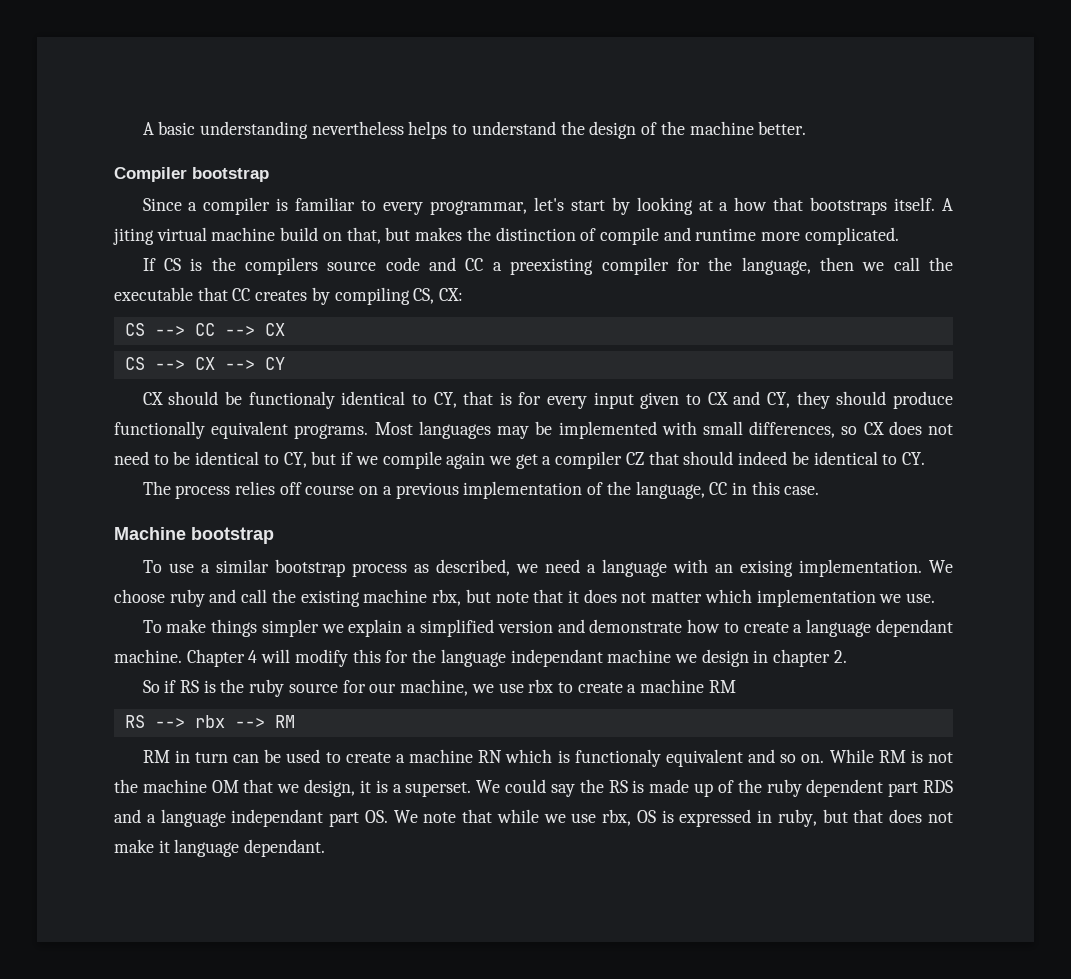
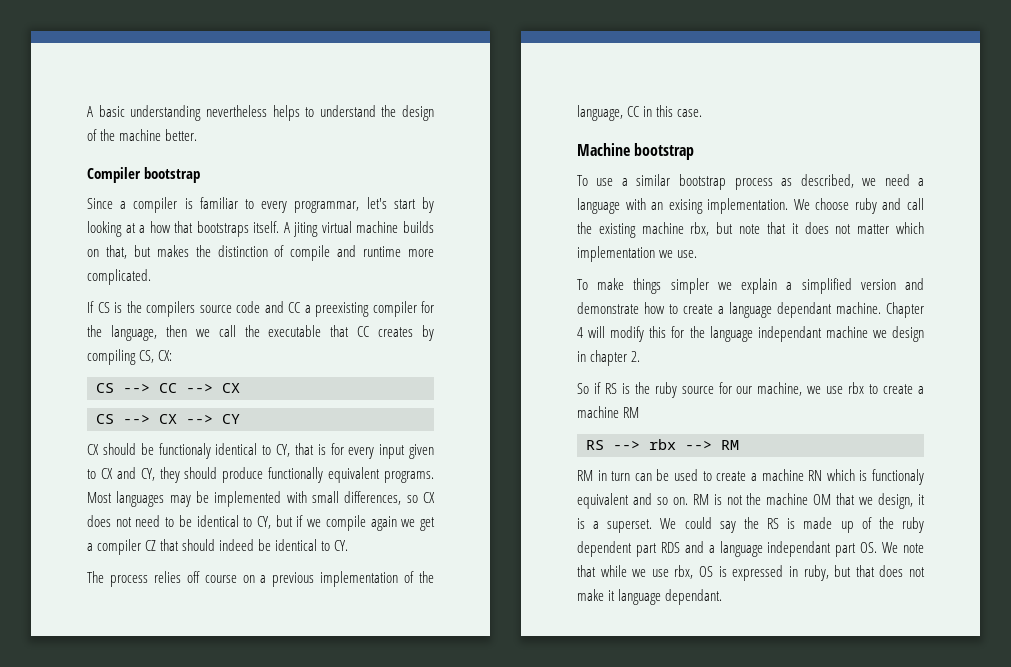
- A jiting virtual machine build on that, but makes the distinction of compile and runtime more complicated.
+ A jiting virtual machine builds on that, but makes the distinction of compile and runtime more complicated.
- While RM is not the machine OM that we design, it is a superset.
+ RM is not the machine OM that we design, it is a superset.

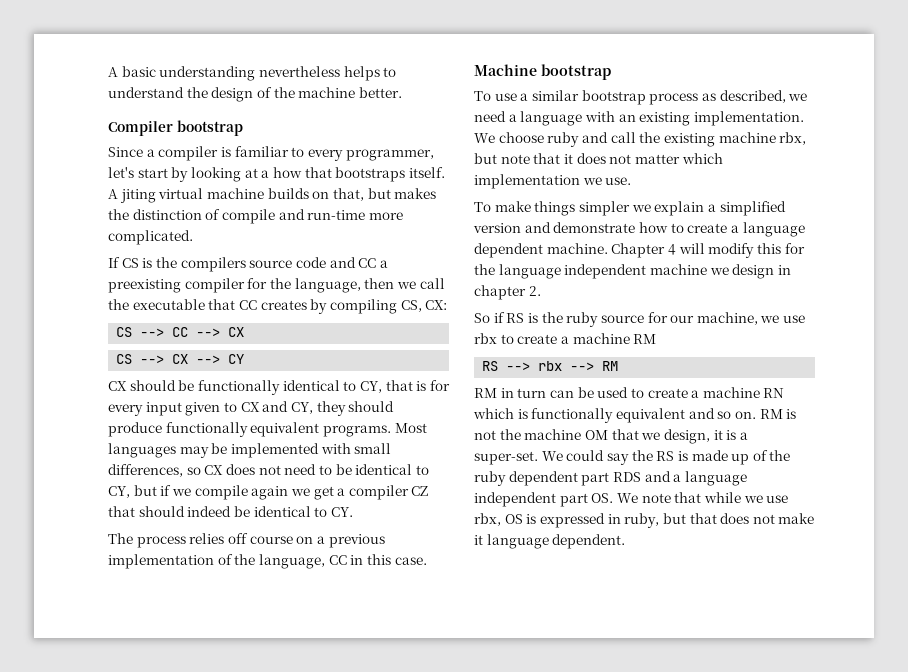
- Since a compiler is familiar to every programmar, let's start by looking at a how that bootstraps itself.
+ Since a compiler is familiar to every programmer, let's start by looking at a how that bootstraps itself.
- A jiting virtual machine builds on that, but makes the distinction of compile and runtime more complicated.
+ A jiting virtual machine builds on that, but makes the distinction of compile and run-time more complicated.
- CX should be functionaly identical to CY, that is for every input given to CX and CY, they should produce functionally equivalent programs.
+ CX should be functionally identical to CY, that is for every input given to CX and CY, they should produce functionally equivalent programs.
- To use a similar bootstrap process as described, we need a language with an exising implementation.
+ To use a similar bootstrap process as described, we need a language with an existing implementation.
- To make things simpler we explain a simplified version and demonstrate how to create a language dependant machine.
+ To make things simpler we explain a simplified version and demonstrate how to create a language dependent machine.
- Chapter 4 will modify this for the language independant machine we design in chapter 2.
+ Chapter 4 will modify this for the language independent machine we design in chapter 2.
- RM in turn can be used to create a machine RN which is functionaly equivalent and so on.
+ RM in turn can be used to create a machine RN which is functionally equivalent and so on.
- RM is not the machine OM that we design, it is a superset.
+ RM is not the machine OM that we design, it is a super-set.
- We could say the RS is made up of the ruby dependent part RDS and a language independant part OS. We note that while we use rbx, OS is expressed in ruby, but that does not make it language dependant.
+ We could say the RS is made up of the ruby dependent part RDS and a language independent part OS. We note that while we use rbx, OS is expressed in ruby, but that does not make it language dependent.

